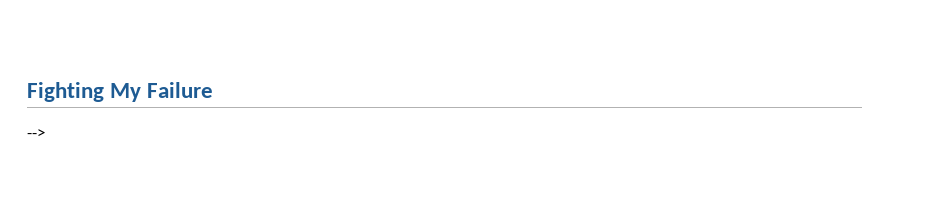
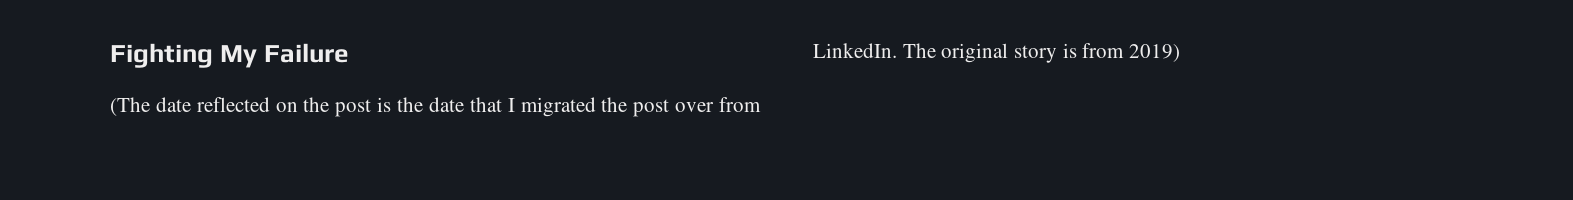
- -->
+ (The date reflected on the post is the date that I migrated the post over from LinkedIn. The original story is from 2019)

